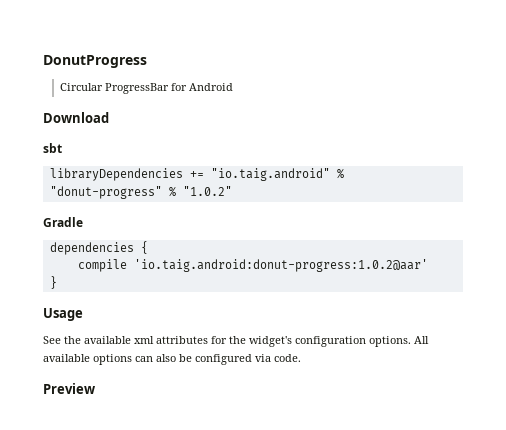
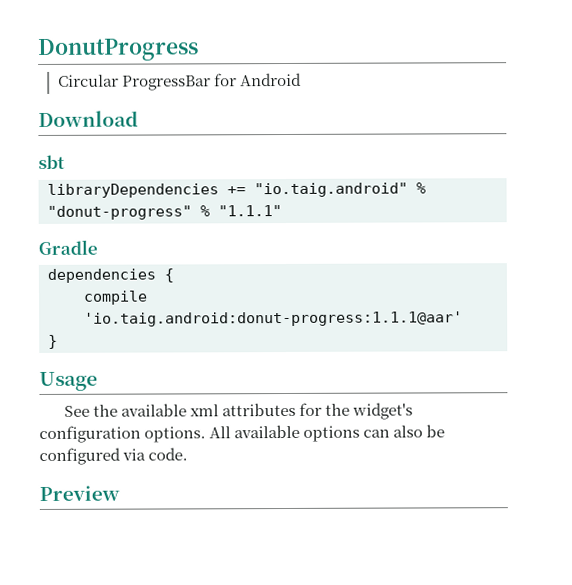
- libraryDependencies += "io.taig.android" % "donut-progress" % "1.0.2"
+ libraryDependencies += "io.taig.android" % "donut-progress" % "1.1.1"
- compile 'io.taig.android:donut-progress:1.0.2@aar'
+ compile 'io.taig.android:donut-progress:1.1.1@aar'

